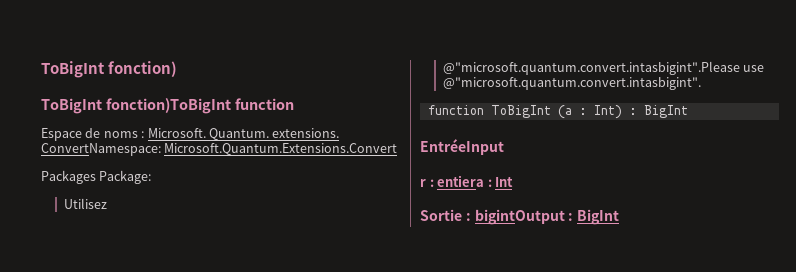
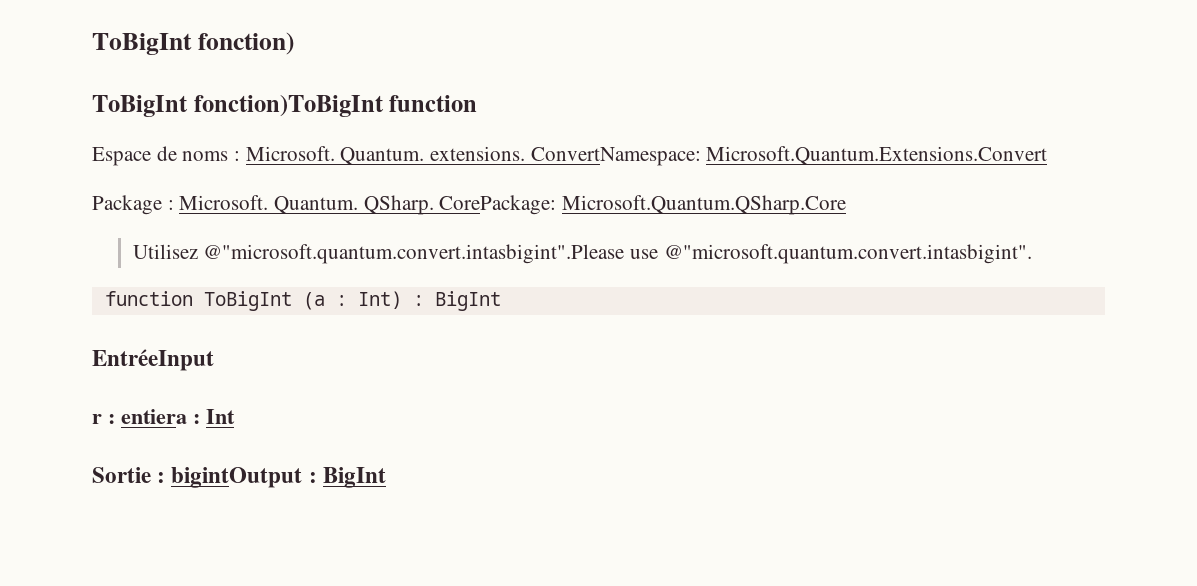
- Packages Package:
+ Package : Microsoft. Quantum. QSharp. CorePackage: Microsoft.Quantum.QSharp.Core

